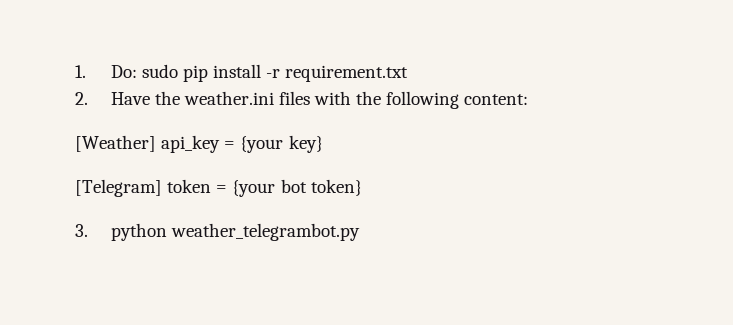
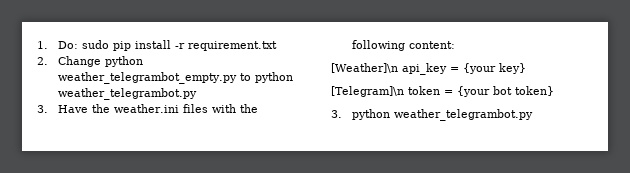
- 2. Have the weather.ini files with the following content:
+ 2. Change python weather_telegrambot_empty.py to python weather_telegrambot.py
+ 3. Have the weather.ini files with the following content:
- [Weather] api_key = {your key}
+ [Weather]\n api_key = {your key}
- [Telegram] token = {your bot token}
+ [Telegram]\n token = {your bot token}

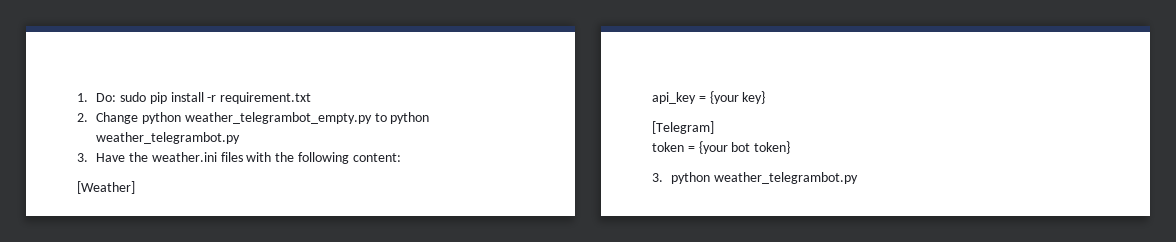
- [Weather]\n api_key = {your key}
+ [Weather]
+ api_key = {your key}
- [Telegram]\n token = {your bot token}
+ [Telegram]
+ token = {your bot token}

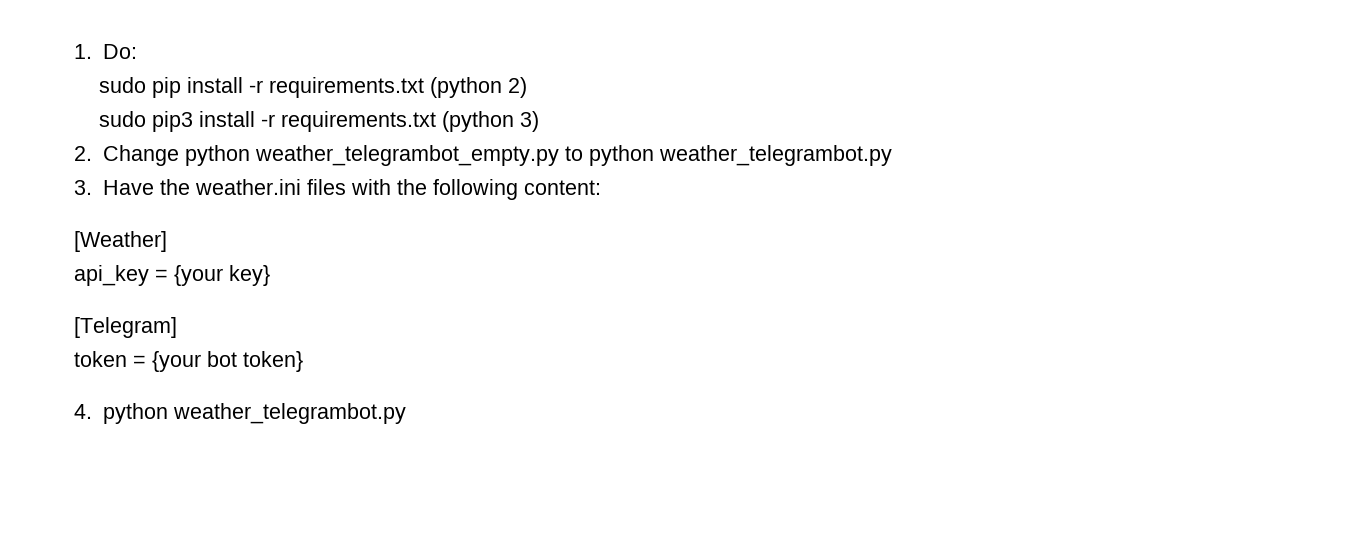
- 1. Do: sudo pip install -r requirement.txt
+ 1. Do:
+ sudo pip install -r requirements.txt (python 2)
+ sudo pip3 install -r requirements.txt (python 3)
- 3. python weather_telegrambot.py
+ 4. python weather_telegrambot.py

